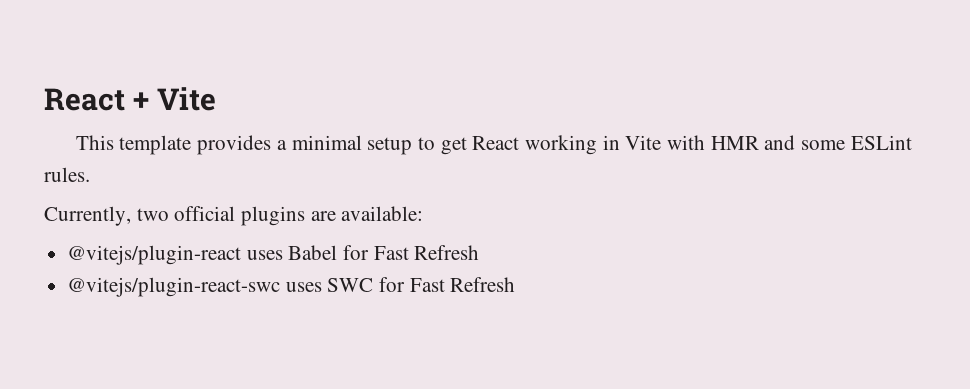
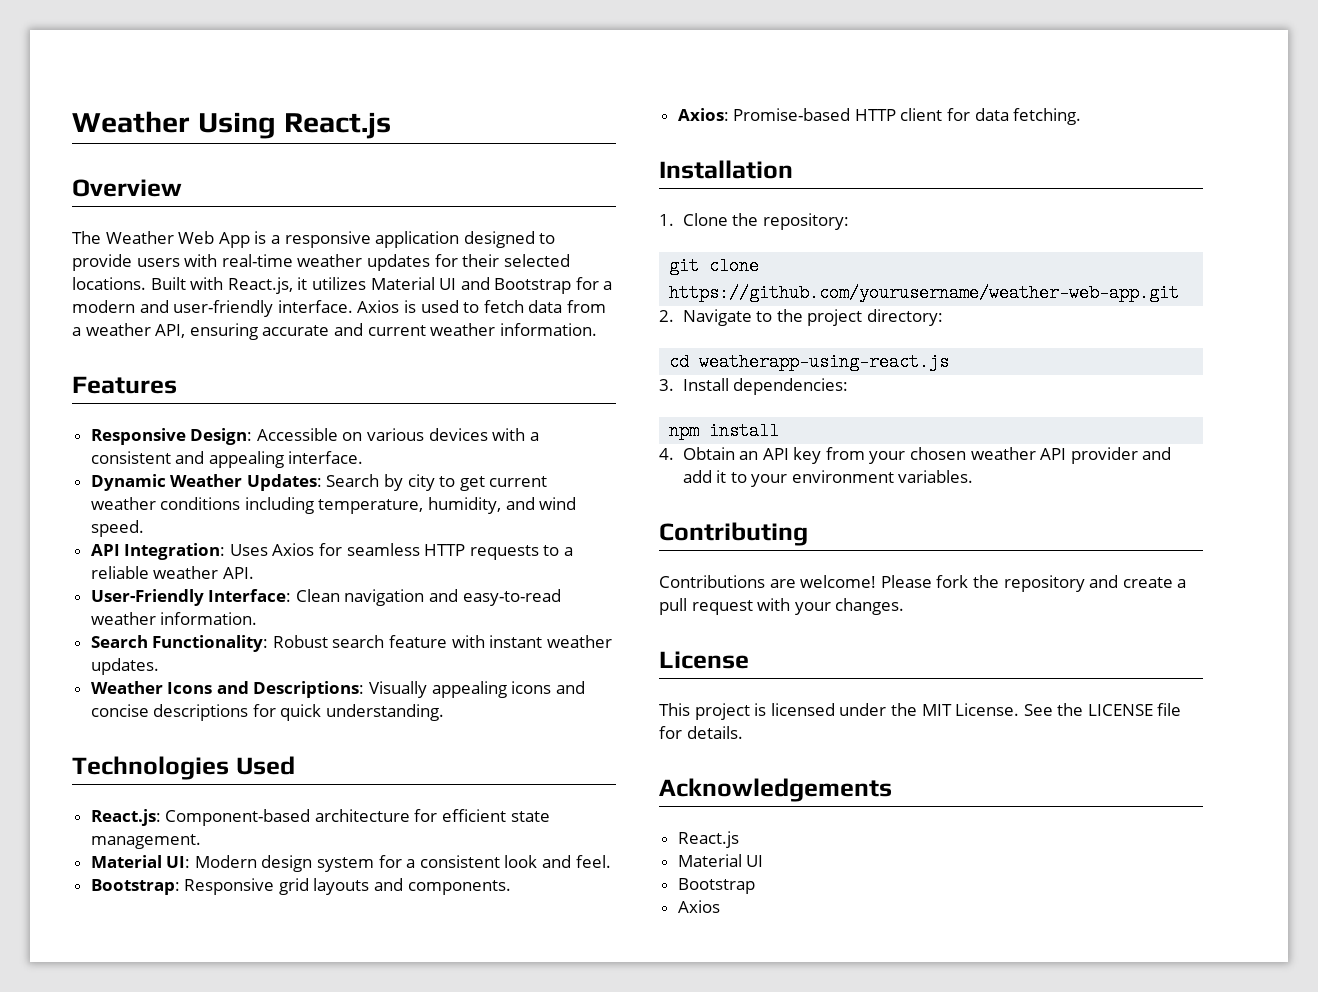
- React + Vite
- This template provides a minimal setup to get React working in Vite with HMR and some ESLint rules.
- Currently, two official plugins are available:
- @vitejs/plugin-react uses Babel for Fast Refresh
- @vitejs/plugin-react-swc uses SWC for Fast Refresh
+ Weather Using React.js
+ Overview
+ The Weather Web App is a responsive application designed to provide users with real-time weather updates for their selected locations. Built with React.js, it utilizes Material UI and Bootstrap for a modern and user-friendly interface. Axios is used to fetch data from a weather API, ensuring accurate and current weather information.
+ Features
+ Responsive Design: Accessible on various devices with a consistent and appealing interface.
+ Dynamic Weather Updates: Search by city to get current weather conditions including temperature, humidity, and wind speed.
+ API Integration: Uses Axios for seamless HTTP requests to a reliable weather API.
+ User-Friendly Interface: Clean navigation and easy-to-read weather information.
+ Search Functionality: Robust search feature with instant weather updates.
+ Weather Icons and Descriptions: Visually appealing icons and concise descriptions for quick understanding.
+ Technologies Used
+ React.js: Component-based architecture for efficient state management.
+ Material UI: Modern design system for a consistent look and feel.
+ Bootstrap: Responsive grid layouts and components.
+ Axios: Promise-based HTTP client for data fetching.
+ Installation
+ 1. Clone the repository:
+ git clone https://github.com/yourusername/weather-web-app.git
+ 2. Navigate to the project directory:
+ cd weatherapp-using-react.js
+ 3. Install dependencies:
+ npm install
+ 4. Obtain an API key from your chosen weather API provider and add it to your environment variables.
+ Contributing
+ Contributions are welcome! Please fork the repository and create a pull request with your changes.
+ License
+ This project is licensed under the MIT License. See the LICENSE file for details.
+ Acknowledgements
+ React.js
+ Material UI
+ Bootstrap
+ Axios

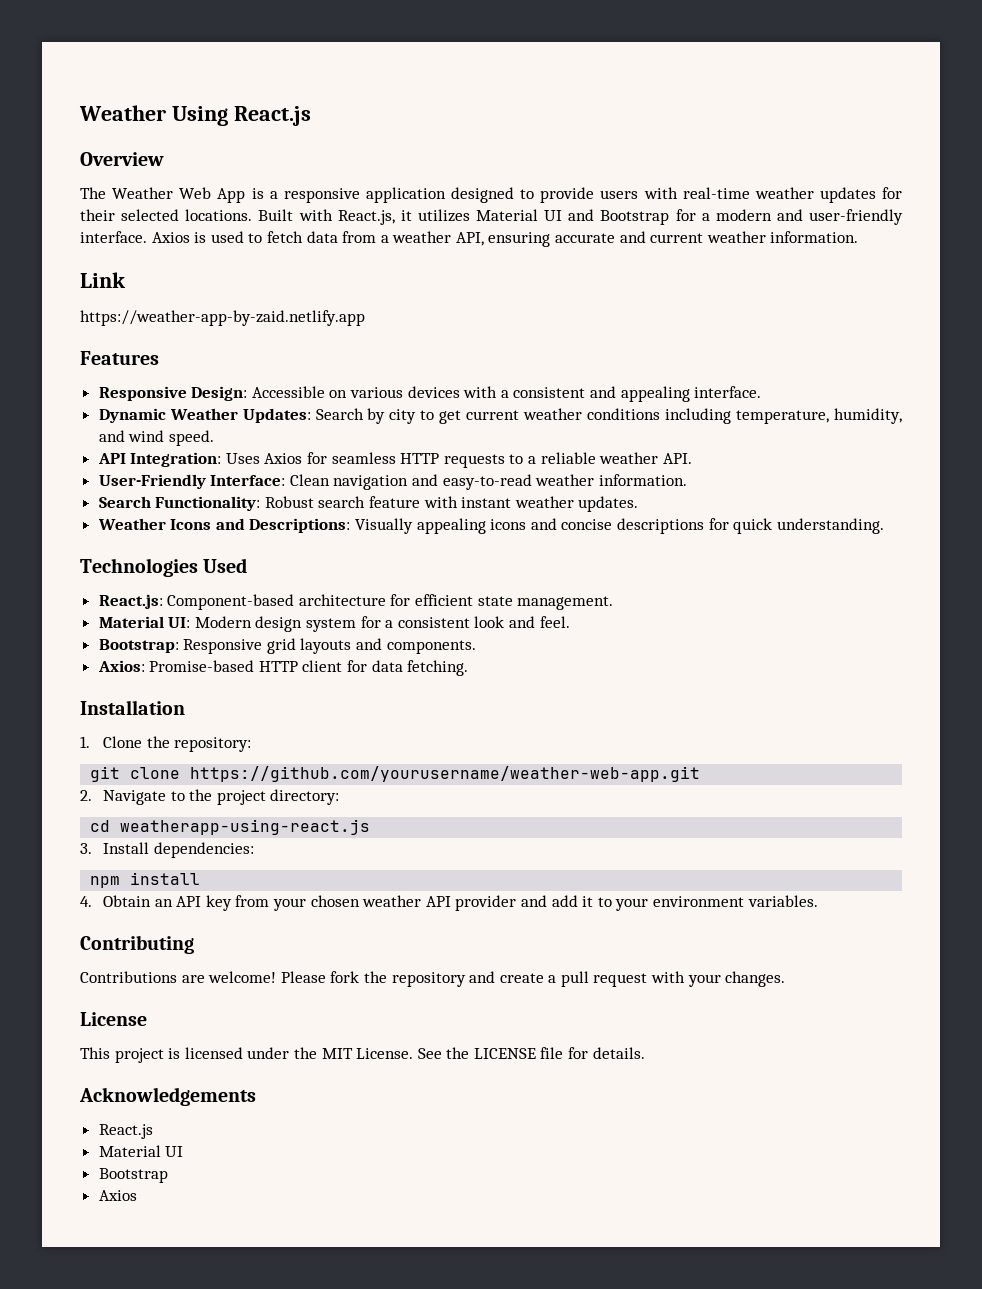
+ Link
+ https://weather-app-by-zaid.netlify.app

